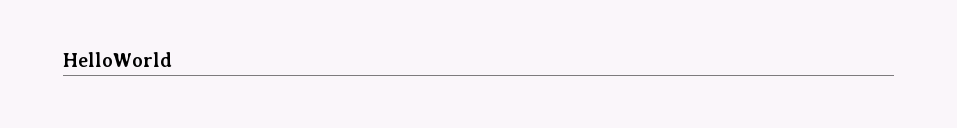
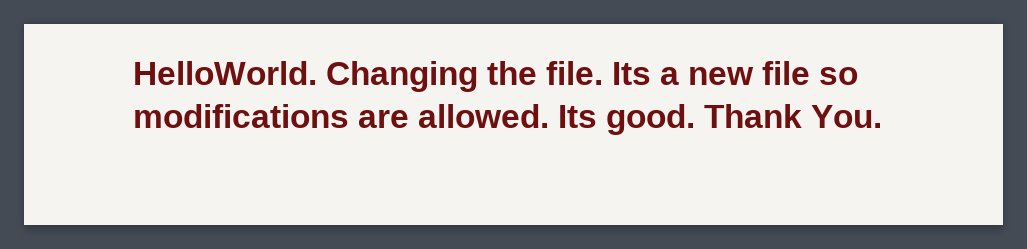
- HelloWorld
+ HelloWorld. Changing the file. Its a new file so modifications are allowed. Its good. Thank You.

